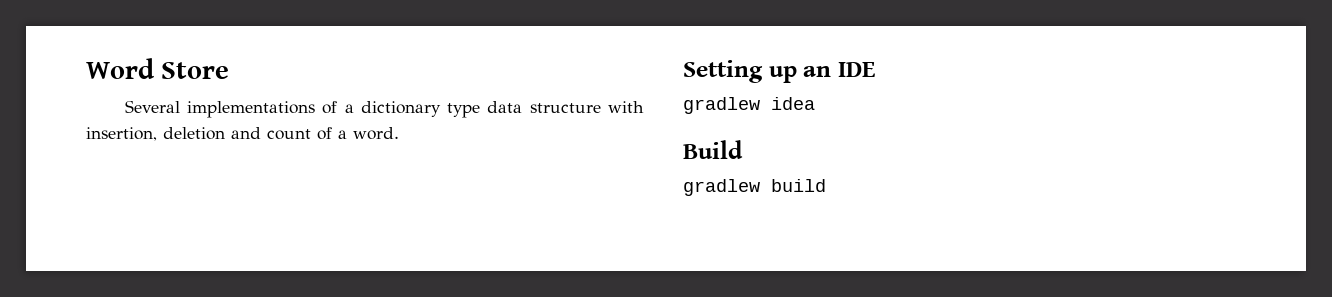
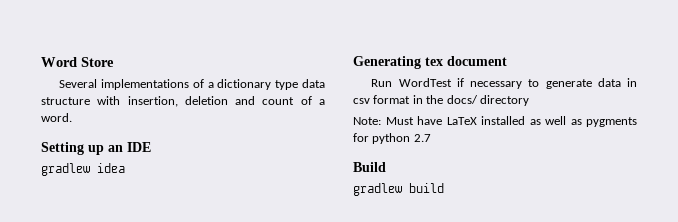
+ Generating tex document
+ Run WordTest if necessary to generate data in csv format in the docs/ directory
+ Note: Must have LaTeX installed as well as pygments for python 2.7

